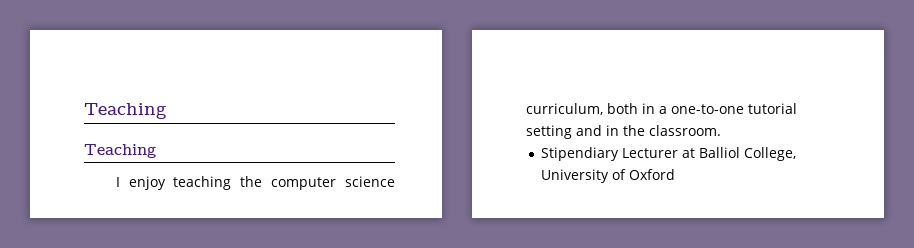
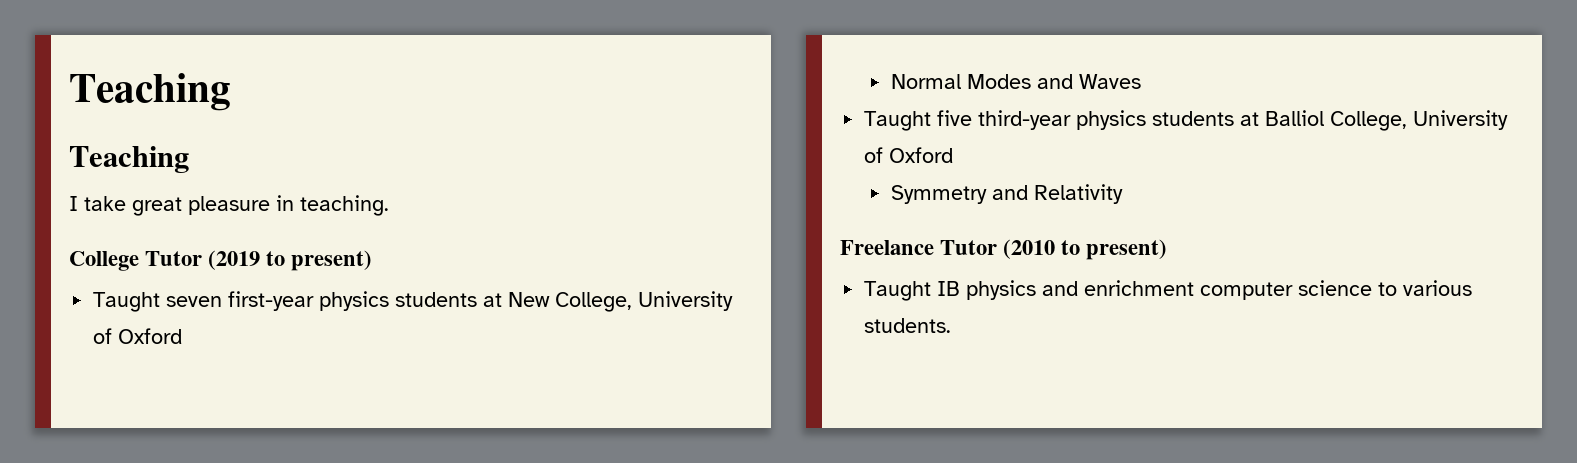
- I enjoy teaching the computer science curriculum, both in a one-to-one tutorial setting and in the classroom.
- Stipendiary Lecturer at Balliol College, University of Oxford
+ I take great pleasure in teaching.
+ College Tutor (2019 to present)
+ Taught seven first-year physics students at New College, University of Oxford
+ Normal Modes and Waves
+ Taught five third-year physics students at Balliol College, University of Oxford
+ Symmetry and Relativity
+ Freelance Tutor (2010 to present)
+ Taught IB physics and enrichment computer science to various students.

